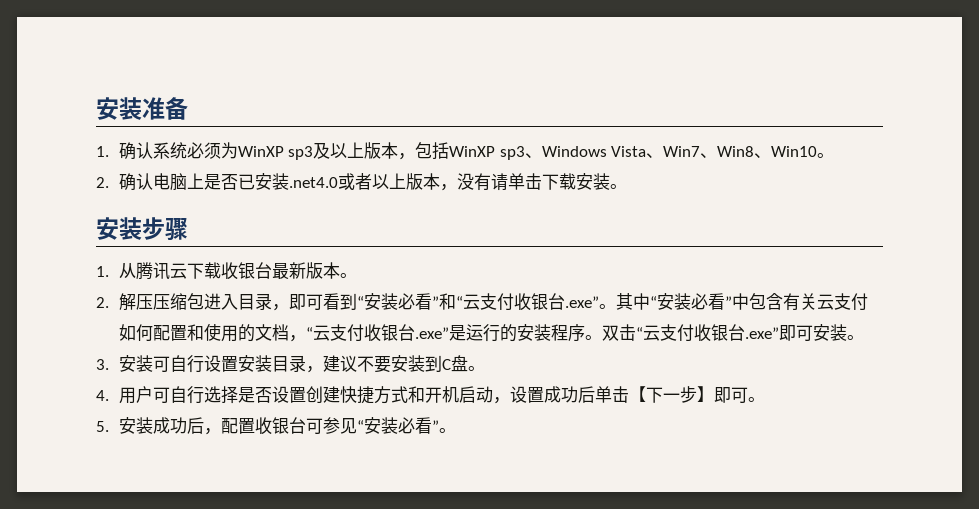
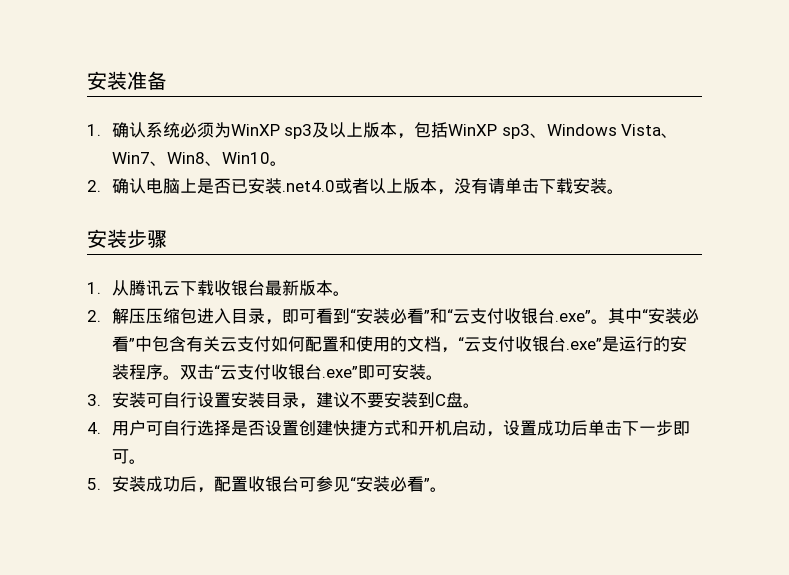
- 4.用户可自行选择是否设置创建快捷方式和开机启动，设置成功后单击【下一步】即可。
+ 4.用户可自行选择是否设置创建快捷方式和开机启动，设置成功后单击下一步即可。

